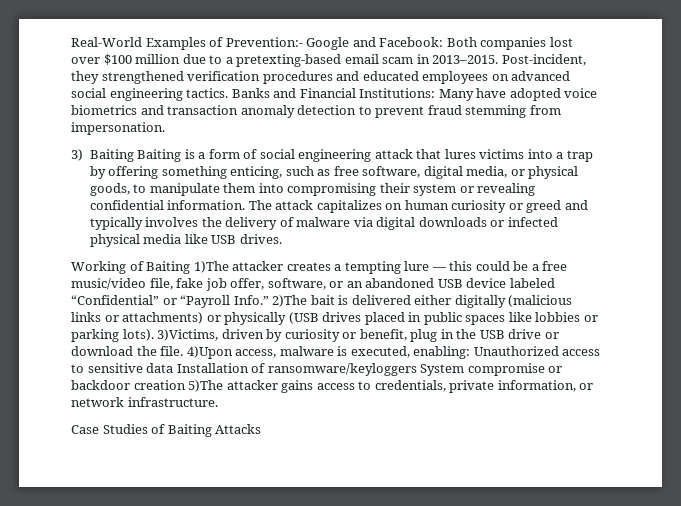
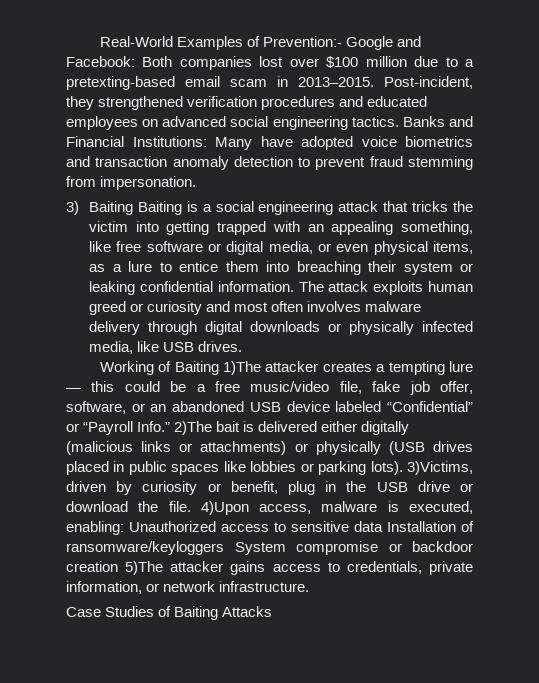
- 3) Baiting Baiting is a form of social engineering attack that lures victims into a trap by offering something enticing, such as free software, digital media, or physical goods, to manipulate them into compromising their system or revealing confidential information.
+ 3) Baiting Baiting is a social engineering attack that tricks the victim into getting trapped with an appealing something, like free software or digital media, or even physical items, as a lure to entice them into breaching their system or leaking confidential information.
- The attack capitalizes on human curiosity or greed and typically involves the delivery of malware via digital downloads or infected physical media like USB drives.
+ The attack exploits human greed or curiosity and most often involves malware delivery through digital downloads or physically infected media, like USB drives.

